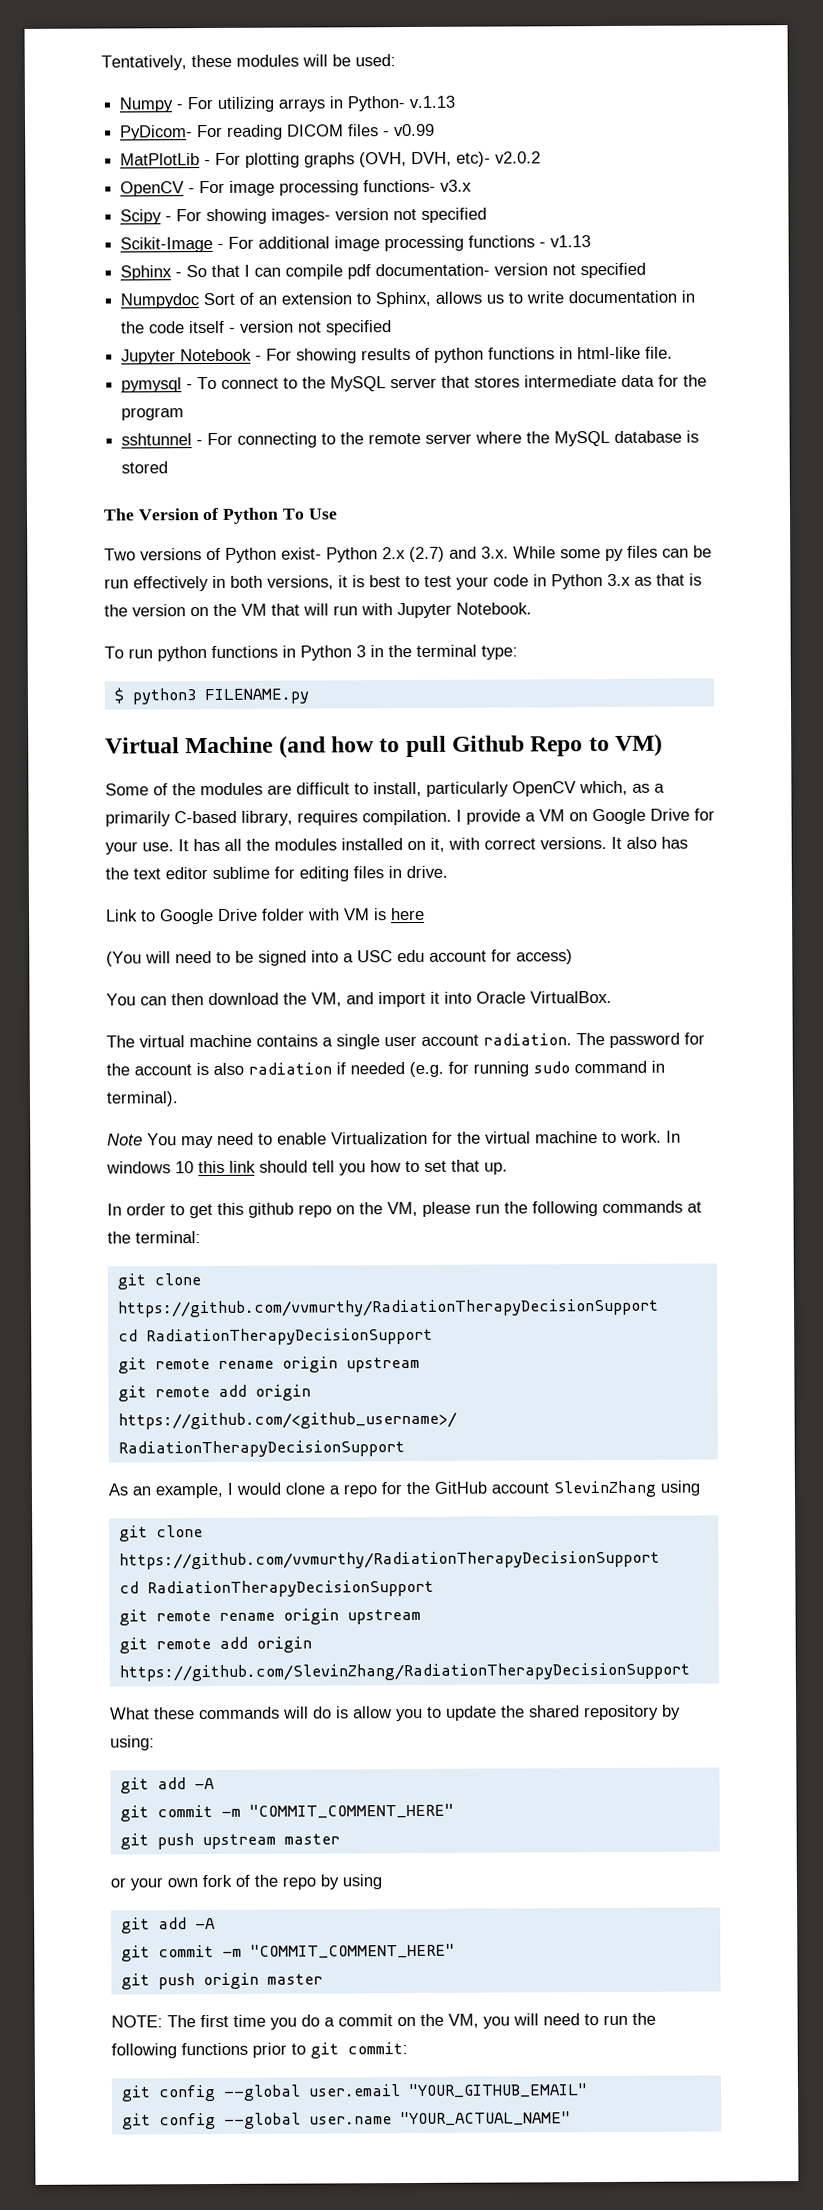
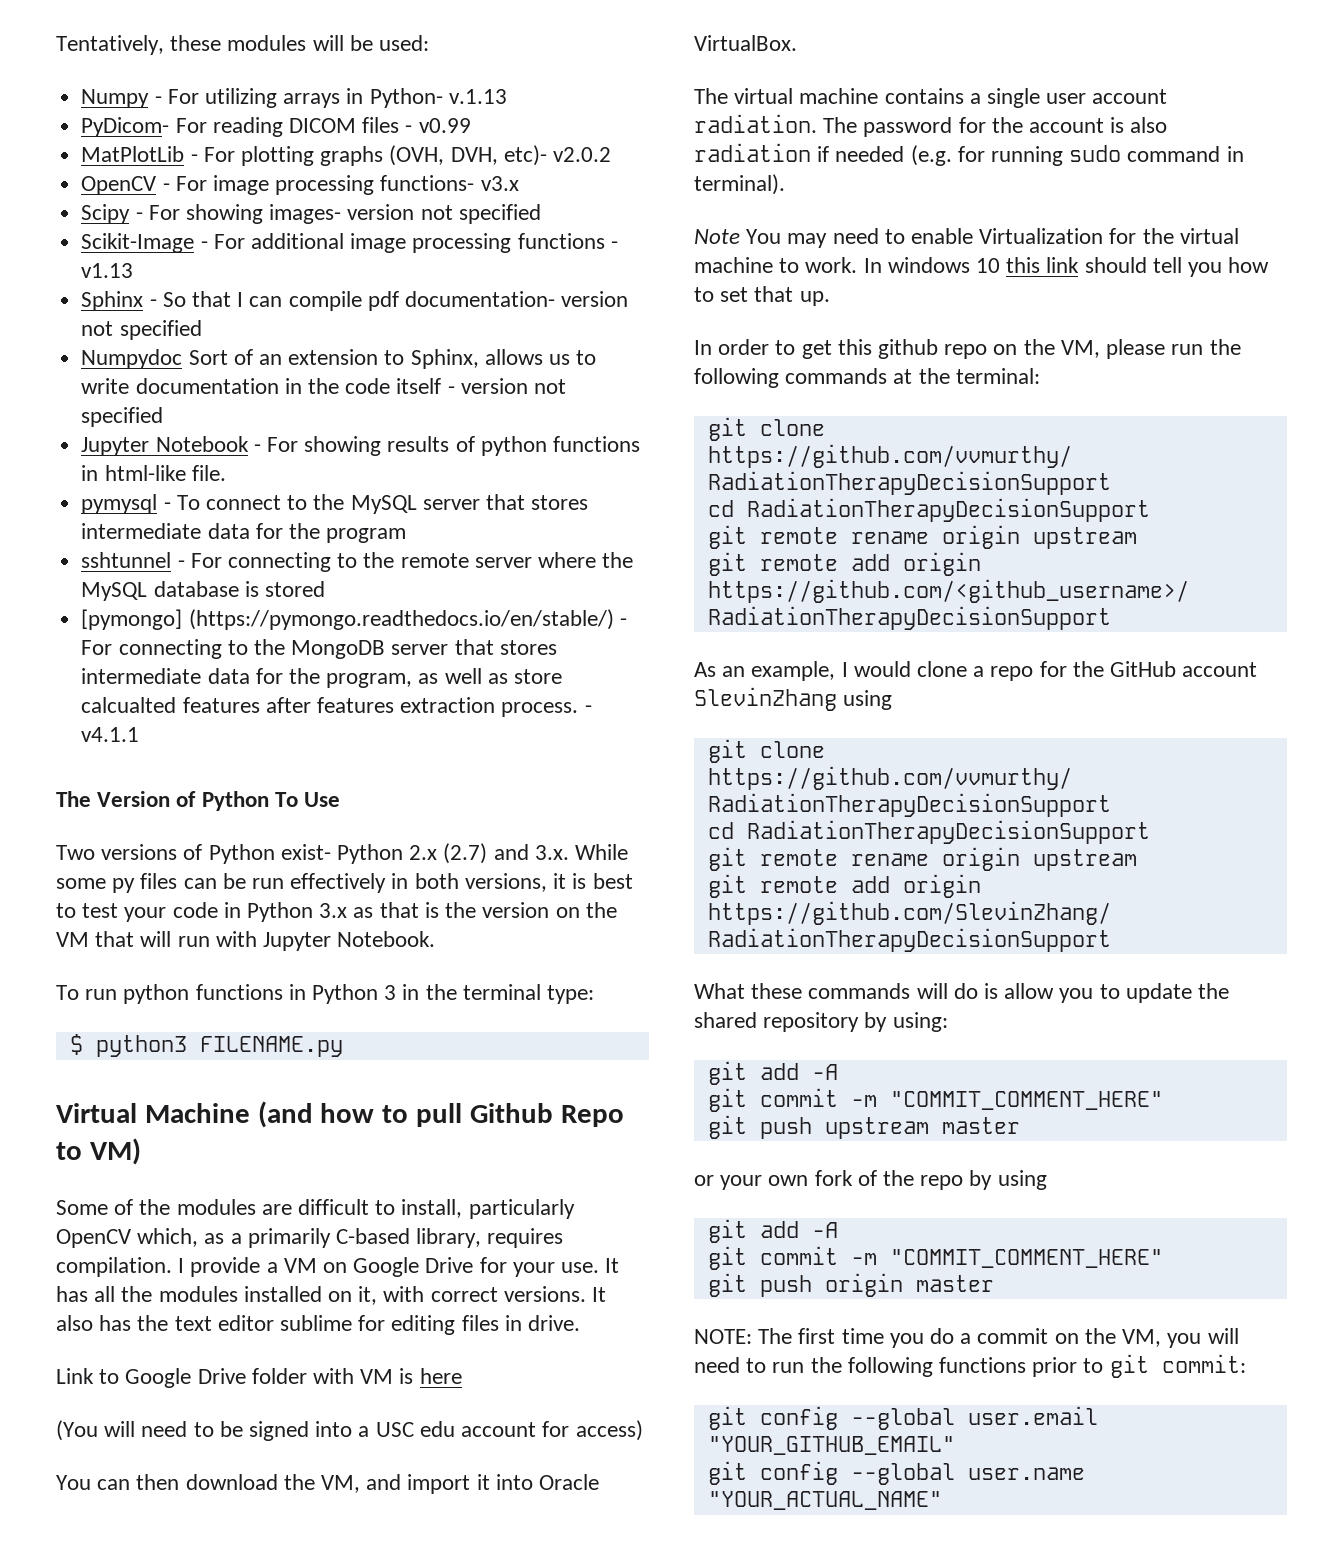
+ [pymongo] (https://pymongo.readthedocs.io/en/stable/) - For connecting to the MongoDB server that stores intermediate data for the program, as well as store calcualted features after features extraction process. - v4.1.1

